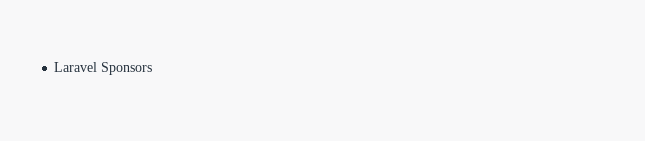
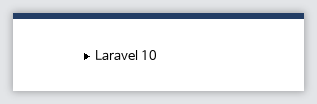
- Laravel Sponsors
+ Laravel 10

